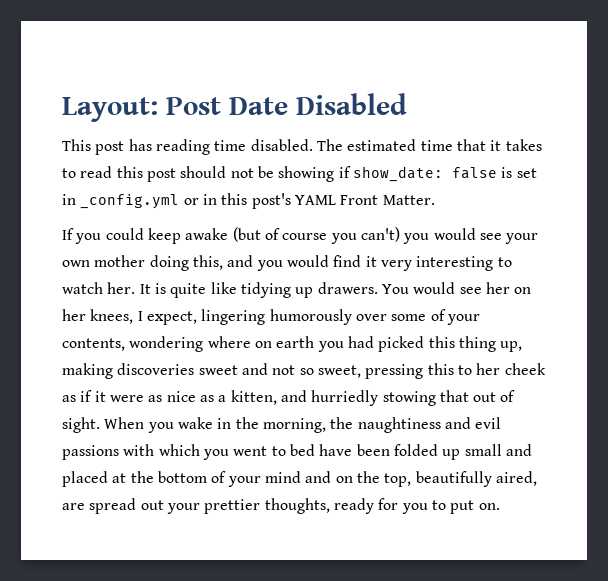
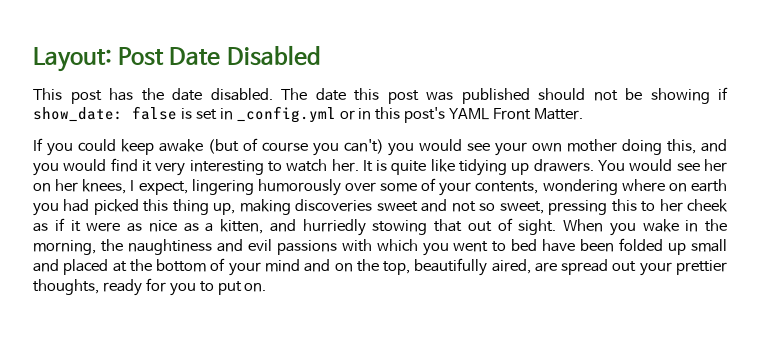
- This post has reading time disabled. The estimated time that it takes to read this post should not be showing if show_date: false is set in _config.yml or in this post's YAML Front Matter.
+ This post has the date disabled. The date this post was published should not be showing if show_date: false is set in _config.yml or in this post's YAML Front Matter.

